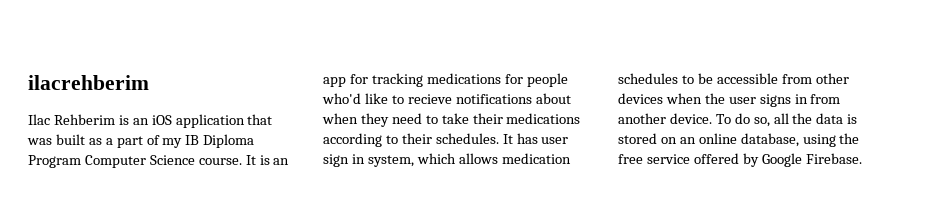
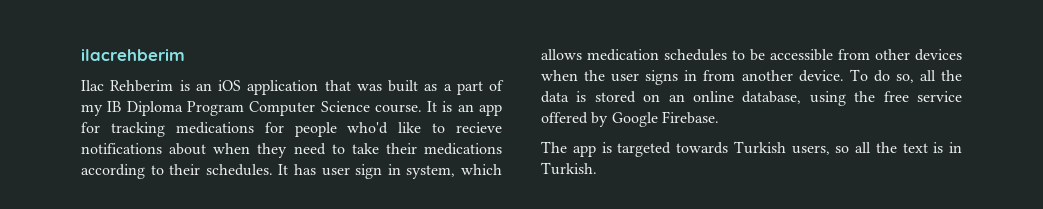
+ The app is targeted towards Turkish users, so all the text is in Turkish.

